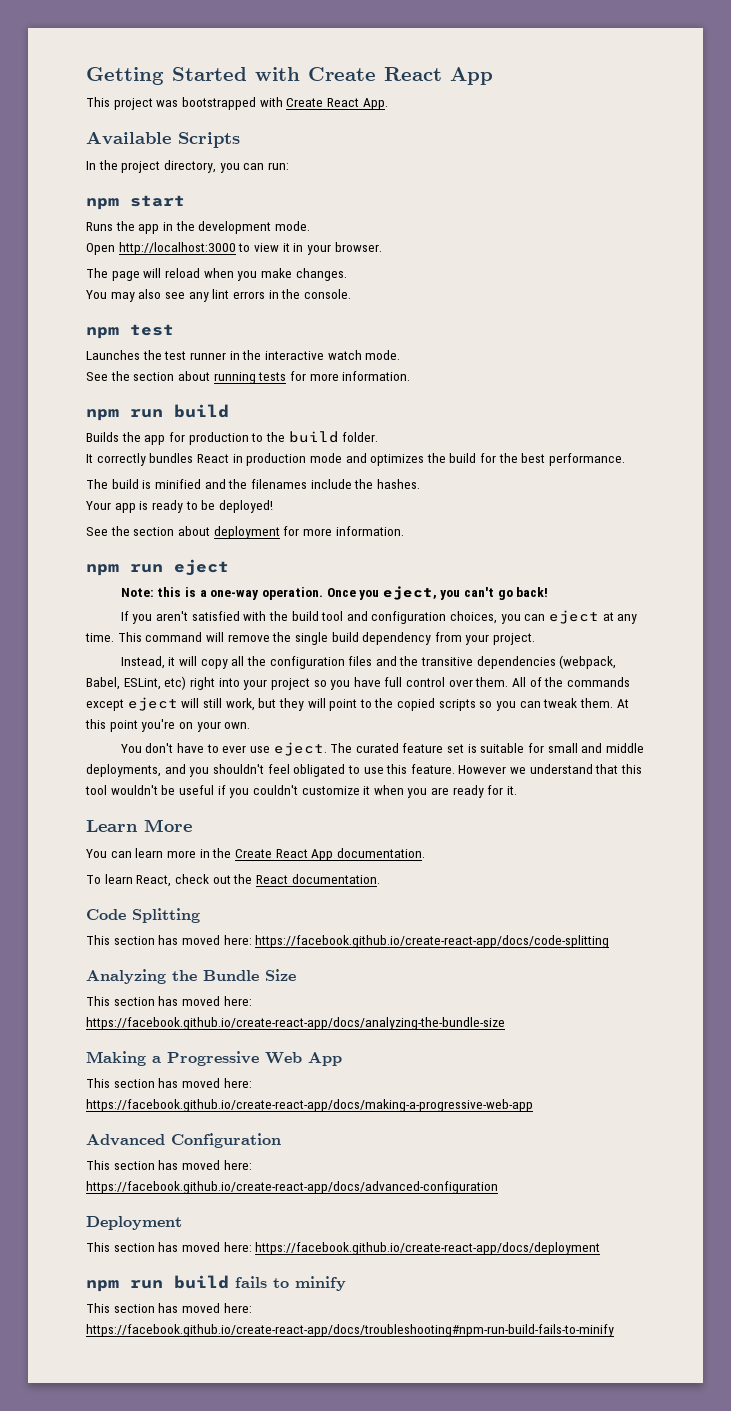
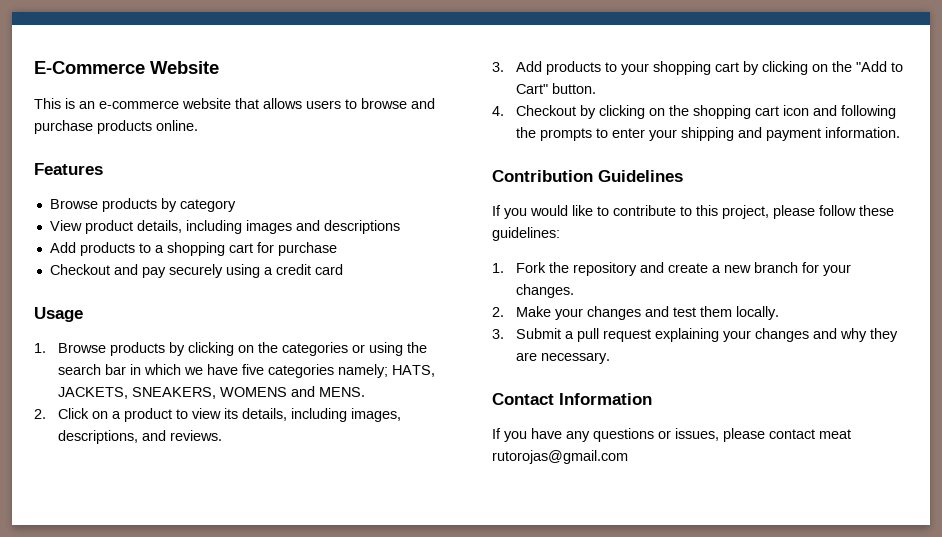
- Getting Started with Create React App
- This project was bootstrapped with Create React App.
- Available Scripts
- In the project directory, you can run:
- npm start
- Runs the app in the development mode.
- Open http://localhost:3000 to view it in your browser.
- The page will reload when you make changes.
- You may also see any lint errors in the console.
- npm test
- Launches the test runner in the interactive watch mode.
- See the section about running tests for more information.
- npm run build
- Builds the app for production to the build folder.
- It correctly bundles React in production mode and optimizes the build for the best performance.
- The build is minified and the filenames include the hashes.
- Your app is ready to be deployed!
- See the section about deployment for more information.
- npm run eject
- Note: this is a one-way operation. Once you eject, you can't go back!
- If you aren't satisfied with the build tool and configuration choices, you can eject at any time. This command will remove the single build dependency from your project.
- Instead, it will copy all the configuration files and the transitive dependencies (webpack, Babel, ESLint, etc) right into your project so you have full control over them. All of the commands except eject will still work, but they will point to the copied scripts so you can tweak them. At this point you're on your own.
- You don't have to ever use eject. The curated feature set is suitable for small and middle deployments, and you shouldn't feel obligated to use this feature. However we understand that this tool wouldn't be useful if you couldn't customize it when you are ready for it.
- Learn More
- You can learn more in the Create React App documentation.
- To learn React, check out the React documentation.
- Code Splitting
- This section has moved here: https://facebook.github.io/create-react-app/docs/code-splitting
- Analyzing the Bundle Size
- This section has moved here: https://facebook.github.io/create-react-app/docs/analyzing-the-bundle-size
- Making a Progressive Web App
- This section has moved here: https://facebook.github.io/create-react-app/docs/making-a-progressive-web-app
- Advanced Configuration
- This section has moved here: https://facebook.github.io/create-react-app/docs/advanced-configuration
- Deployment
- This section has moved here: https://facebook.github.io/create-react-app/docs/deployment
- npm run build fails to minify
- This section has moved here: https://facebook.github.io/create-react-app/docs/troubleshooting#npm-run-build-fails-to-minify
+ E-Commerce Website
+ This is an e-commerce website that allows users to browse and purchase products online.
+ Features
+ Browse products by category
+ View product details, including images and descriptions
+ Add products to a shopping cart for purchase
+ Checkout and pay securely using a credit card
+ Usage
+ 1. Browse products by clicking on the categories or using the search bar in which we have five categories namely; HATS, JACKETS, SNEAKERS, WOMENS and MENS.
+ 2. Click on a product to view its details, including images, descriptions, and reviews.
+ 3. Add products to your shopping cart by clicking on the "Add to Cart" button.
+ 4. Checkout by clicking on the shopping cart icon and following the prompts to enter your shipping and payment information.
+ Contribution Guidelines
+ If you would like to contribute to this project, please follow these guidelines:
+ 1. Fork the repository and create a new branch for your changes.
+ 2. Make your changes and test them locally.
+ 3. Submit a pull request explaining your changes and why they are necessary.
+ Contact Information
+ If you have any questions or issues, please contact meat rutorojas@gmail.com

